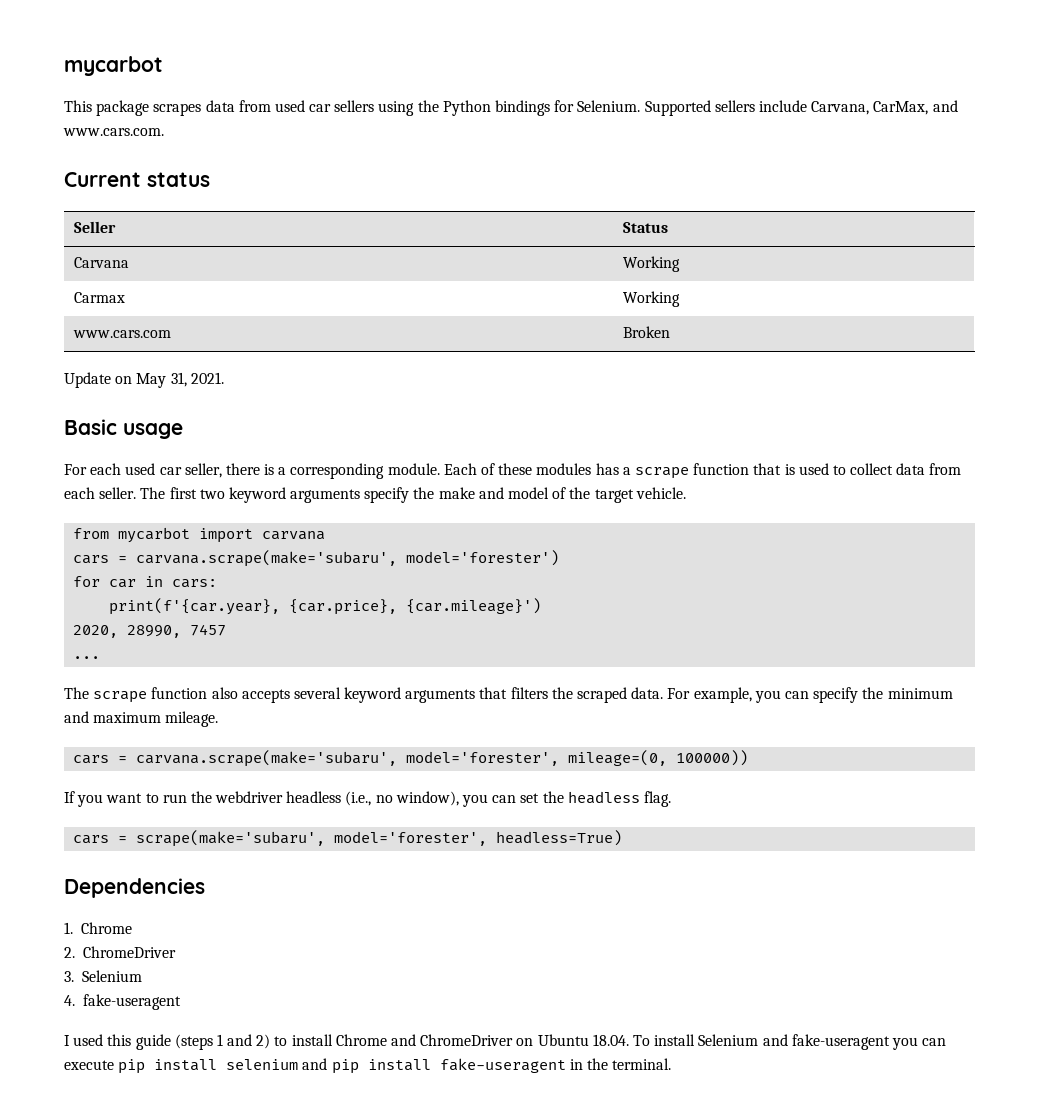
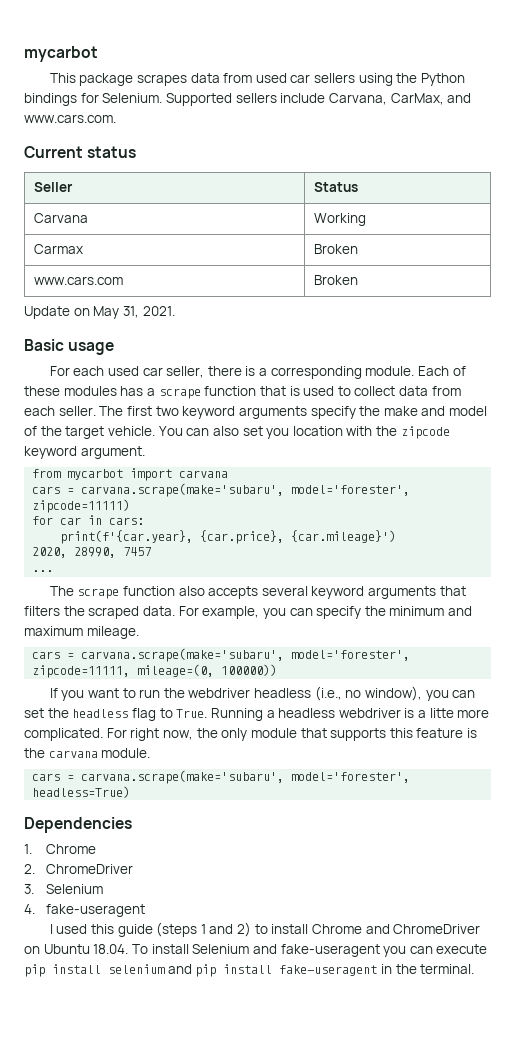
- Carmax | Working
+ Carmax | Broken
+ You can also set you location with the zipcode keyword argument.
- cars = carvana.scrape(make='subaru', model='forester')
+ cars = carvana.scrape(make='subaru', model='forester', zipcode=11111)
- cars = carvana.scrape(make='subaru', model='forester', mileage=(0, 100000))
+ cars = carvana.scrape(make='subaru', model='forester', zipcode=11111, mileage=(0, 100000))
- If you want to run the webdriver headless (i.e., no window), you can set the headless flag.
- cars = scrape(make='subaru', model='forester', headless=True)
+ If you want to run the webdriver headless (i.e., no window), you can set the headless flag to True. Running a headless webdriver is a litte more complicated. For right now, the only module that supports this feature is the carvana module.
+ cars = carvana.scrape(make='subaru', model='forester', headless=True)

